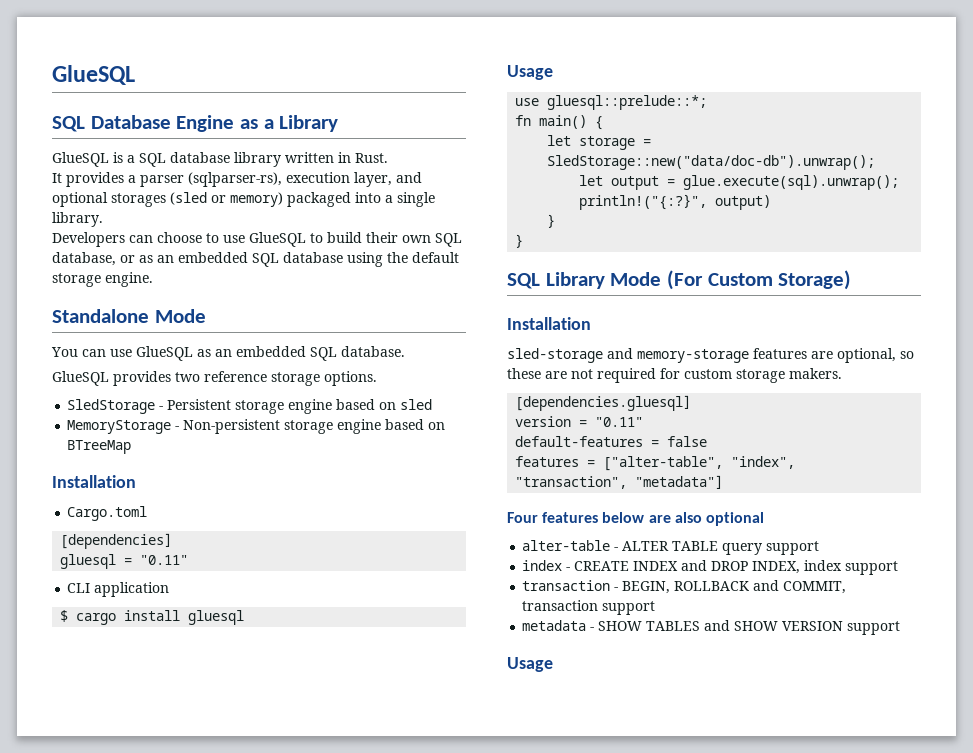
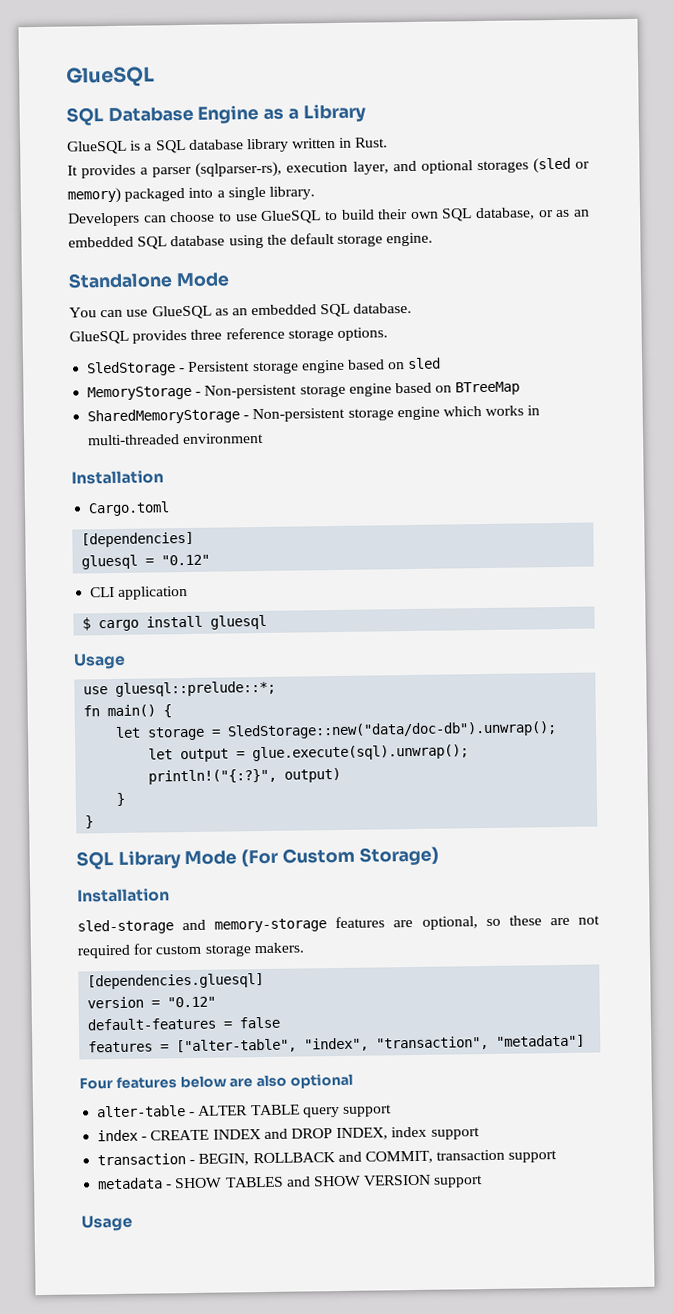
- GlueSQL provides two reference storage options.
+ GlueSQL provides three reference storage options.
+ SharedMemoryStorage - Non-persistent storage engine which works in multi-threaded environment
- gluesql = "0.11"
+ gluesql = "0.12"
- version = "0.11"
+ version = "0.12"

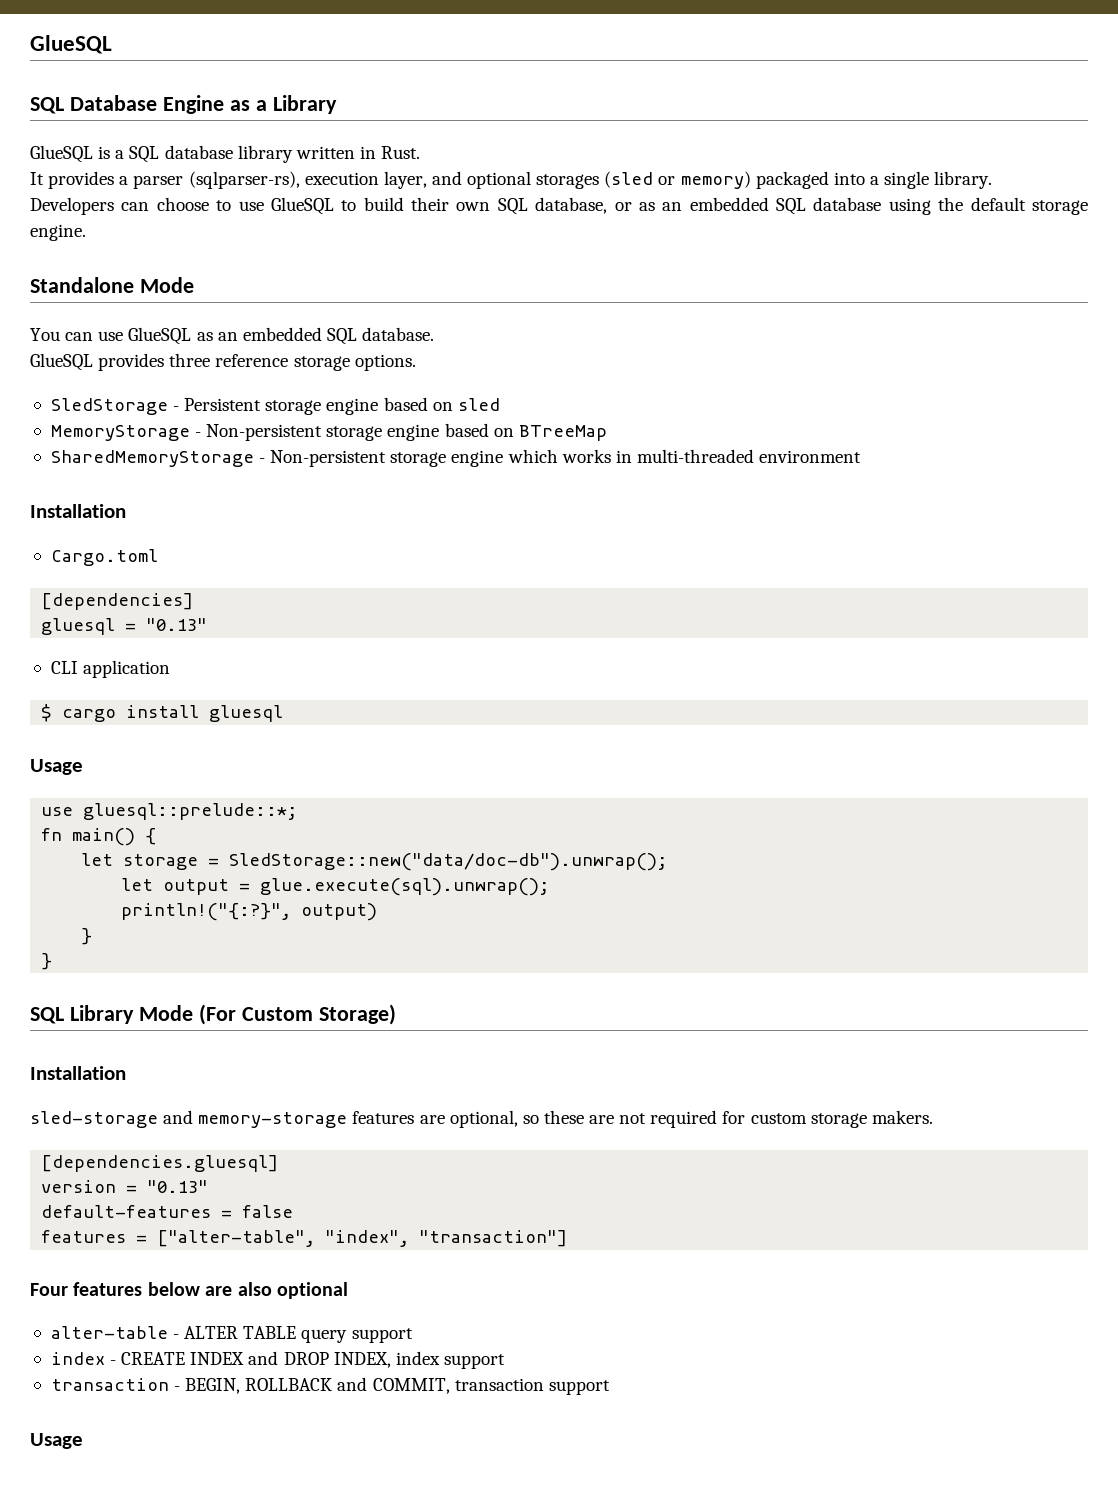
- gluesql = "0.12"
+ gluesql = "0.13"
- version = "0.12"
+ version = "0.13"
- features = ["alter-table", "index", "transaction", "metadata"]
+ features = ["alter-table", "index", "transaction"]
- metadata - SHOW TABLES and SHOW VERSION support

